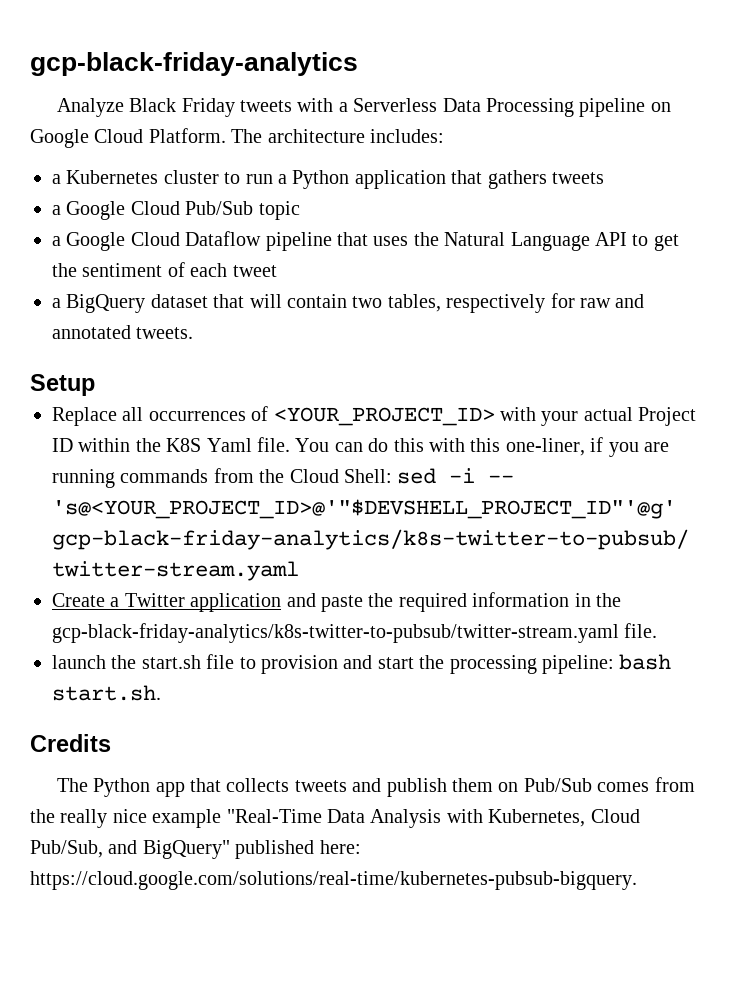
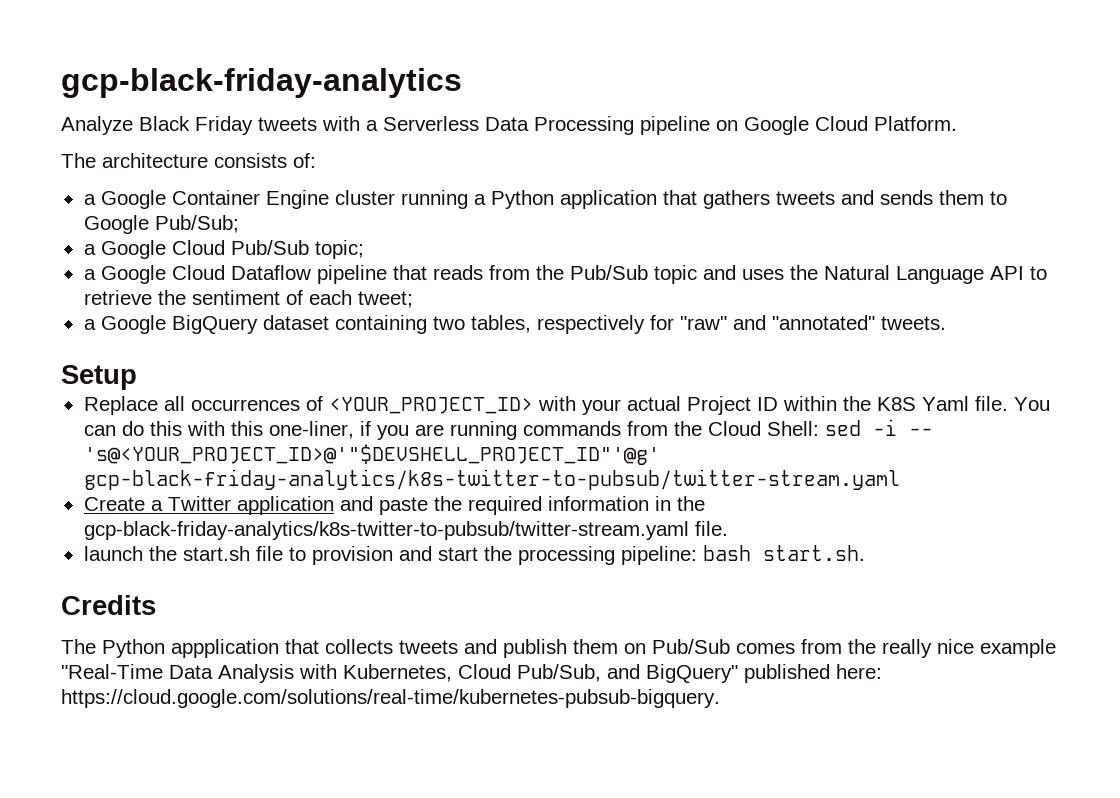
- Analyze Black Friday tweets with a Serverless Data Processing pipeline on Google Cloud Platform. The architecture includes:
- a Kubernetes cluster to run a Python application that gathers tweets
+ Analyze Black Friday tweets with a Serverless Data Processing pipeline on Google Cloud Platform.
+ The architecture consists of:
+ a Google Container Engine cluster running a Python application that gathers tweets and sends them to Google Pub/Sub;
- a Google Cloud Pub/Sub topic
+ a Google Cloud Pub/Sub topic;
- a Google Cloud Dataflow pipeline that uses the Natural Language API to get the sentiment of each tweet
- a BigQuery dataset that will contain two tables, respectively for raw and annotated tweets.
+ a Google Cloud Dataflow pipeline that reads from the Pub/Sub topic and uses the Natural Language API to retrieve the sentiment of each tweet;
+ a Google BigQuery dataset containing two tables, respectively for "raw" and "annotated" tweets.
- The Python app that collects tweets and publish them on Pub/Sub comes from the really nice example "Real-Time Data Analysis with Kubernetes, Cloud Pub/Sub, and BigQuery" published here: https://cloud.google.com/solutions/real-time/kubernetes-pubsub-bigquery.
+ The Python appplication that collects tweets and publish them on Pub/Sub comes from the really nice example "Real-Time Data Analysis with Kubernetes, Cloud Pub/Sub, and BigQuery" published here: https://cloud.google.com/solutions/real-time/kubernetes-pubsub-bigquery.

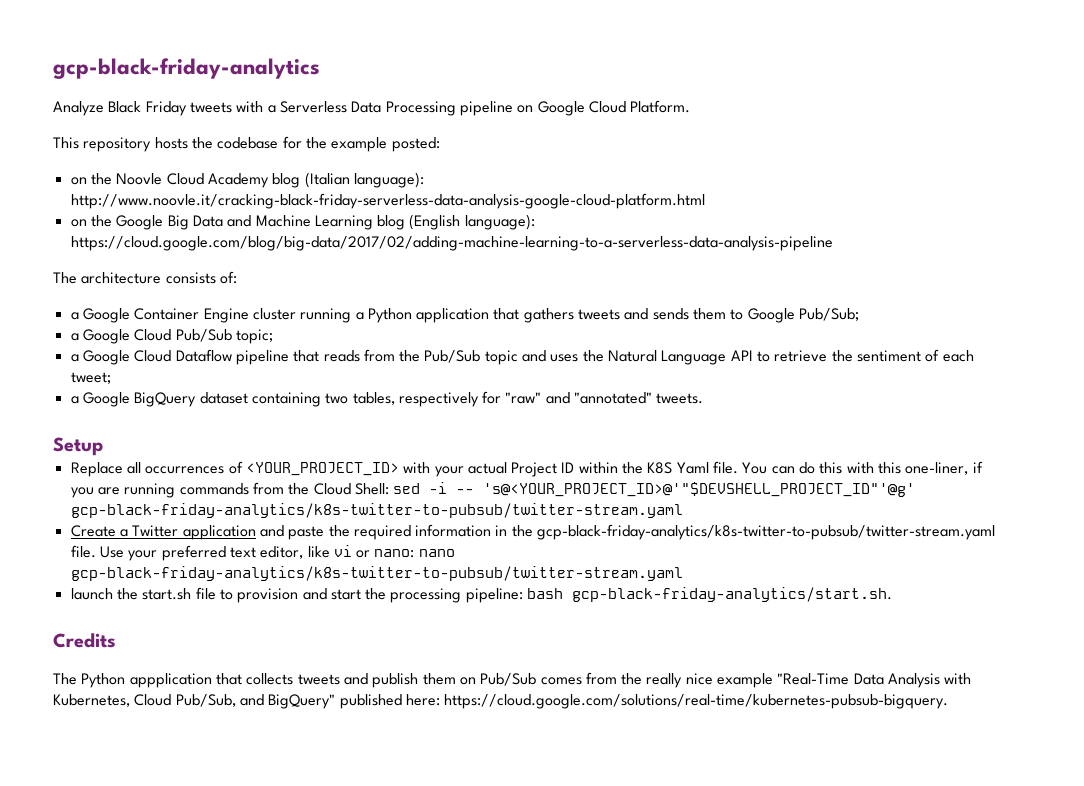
+ This repository hosts the codebase for the example posted:
+ on the Noovle Cloud Academy blog (Italian language): http://www.noovle.it/cracking-black-friday-serverless-data-analysis-google-cloud-platform.html
+ on the Google Big Data and Machine Learning blog (English language): https://cloud.google.com/blog/big-data/2017/02/adding-machine-learning-to-a-serverless-data-analysis-pipeline
+ Use your preferred text editor, like vi or nano: nano gcp-black-friday-analytics/k8s-twitter-to-pubsub/twitter-stream.yaml
- launch the start.sh file to provision and start the processing pipeline: bash start.sh.
+ launch the start.sh file to provision and start the processing pipeline: bash gcp-black-friday-analytics/start.sh.

